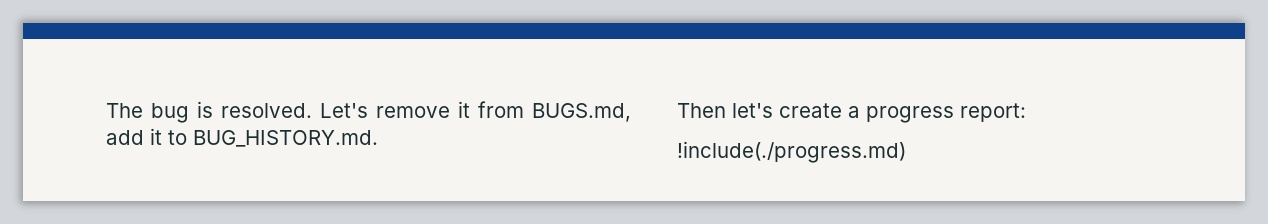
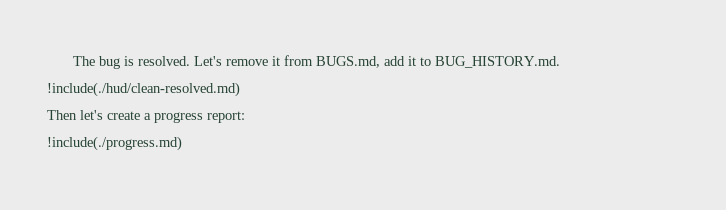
+ !include(./hud/clean-resolved.md)

